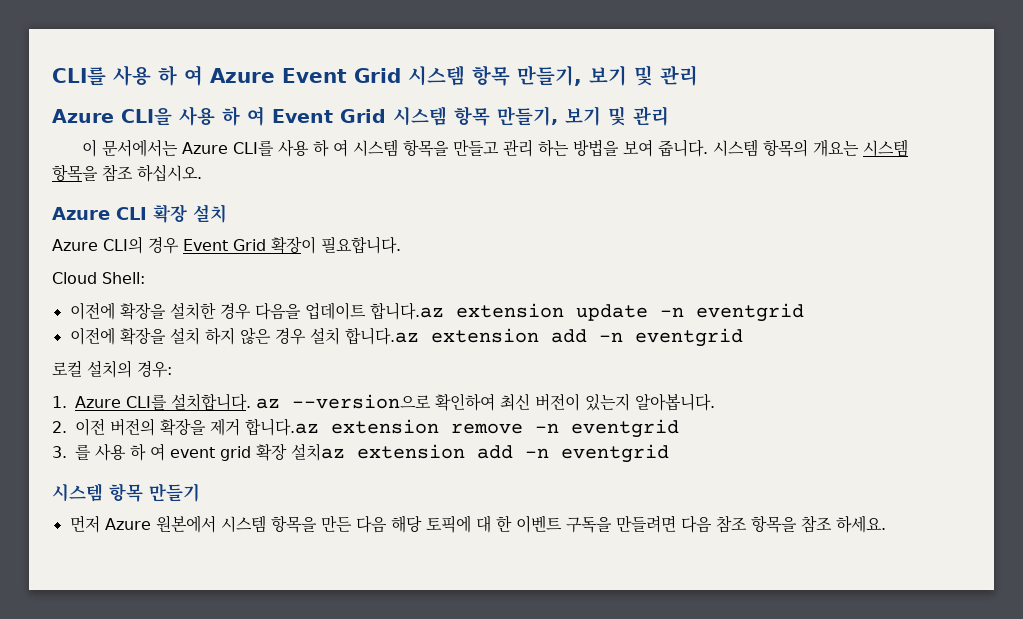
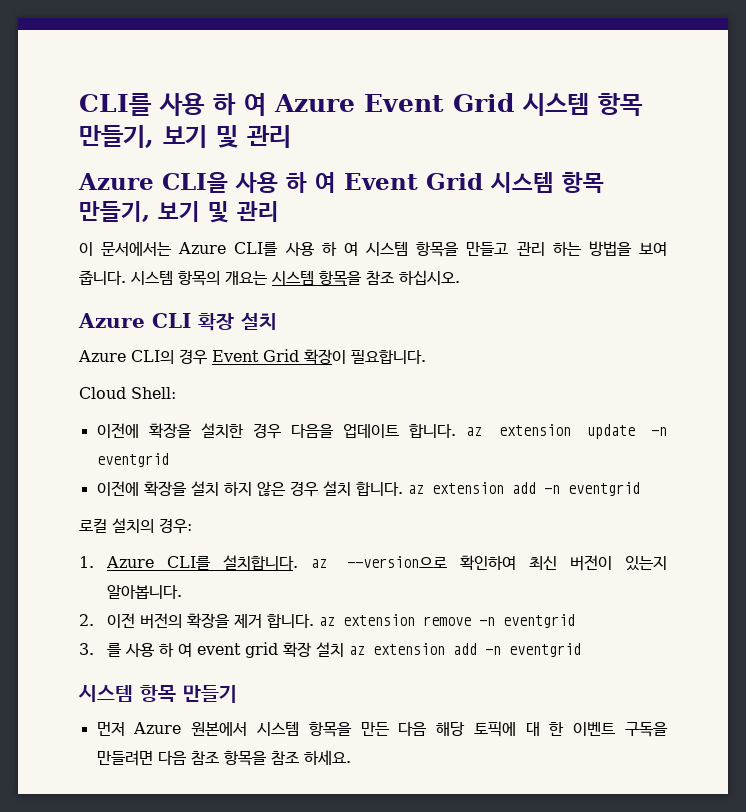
- 이전에 확장을 설치한 경우 다음을 업데이트 합니다.az extension update -n eventgrid
+ 이전에 확장을 설치한 경우 다음을 업데이트 합니다. az extension update -n eventgrid
- 이전에 확장을 설치 하지 않은 경우 설치 합니다.az extension add -n eventgrid
+ 이전에 확장을 설치 하지 않은 경우 설치 합니다. az extension add -n eventgrid
- 2. 이전 버전의 확장을 제거 합니다.az extension remove -n eventgrid
+ 2. 이전 버전의 확장을 제거 합니다. az extension remove -n eventgrid
- 3. 를 사용 하 여 event grid 확장 설치az extension add -n eventgrid
+ 3. 를 사용 하 여 event grid 확장 설치 az extension add -n eventgrid

